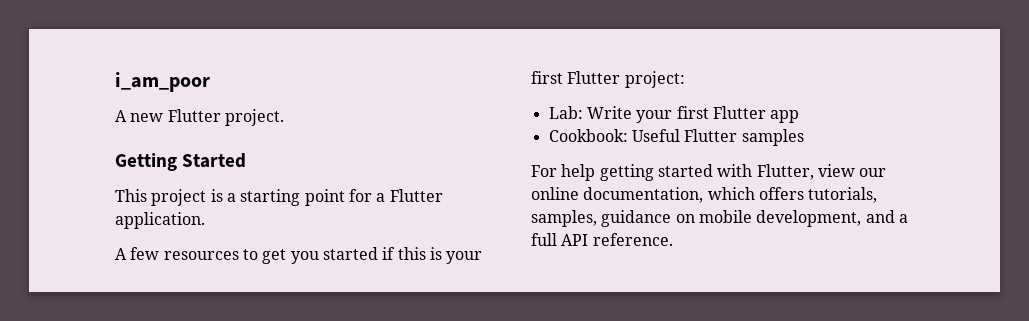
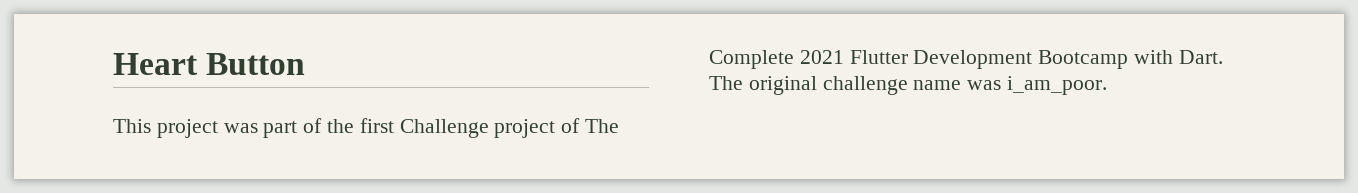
- i_am_poor
- A new Flutter project.
- Getting Started
- This project is a starting point for a Flutter application.
- A few resources to get you started if this is your first Flutter project:
- Lab: Write your first Flutter app
- Cookbook: Useful Flutter samples
- For help getting started with Flutter, view our online documentation, which offers tutorials, samples, guidance on mobile development, and a full API reference.
+ Heart Button
+ This project was part of the first Challenge project of The Complete 2021 Flutter Development Bootcamp with Dart. The original challenge name was i_am_poor.

